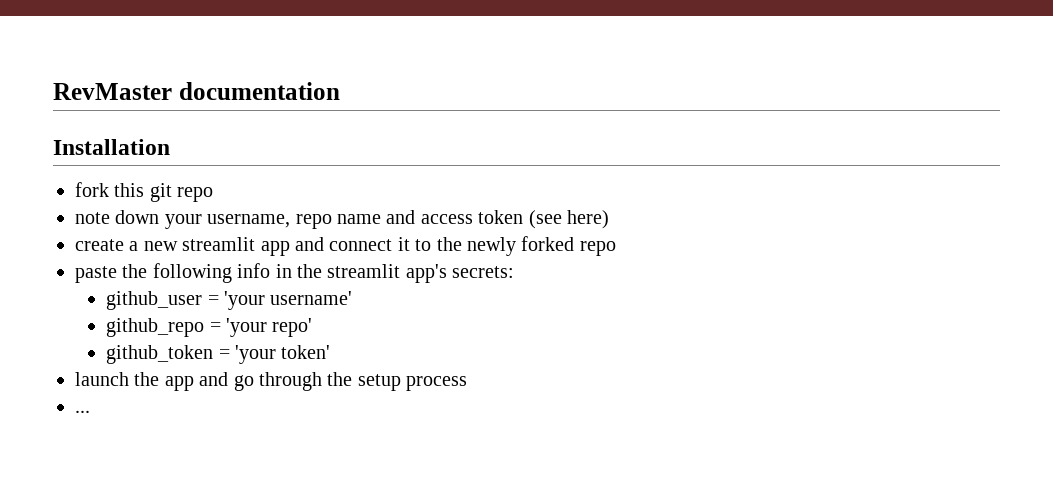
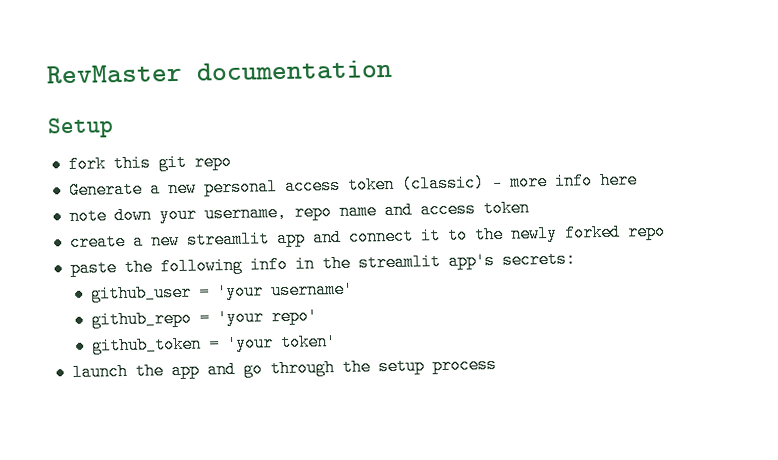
- Installation
+ Setup
+ Generate a new personal access token (classic) - more info here
- note down your username, repo name and access token (see here)
+ note down your username, repo name and access token
- ...

